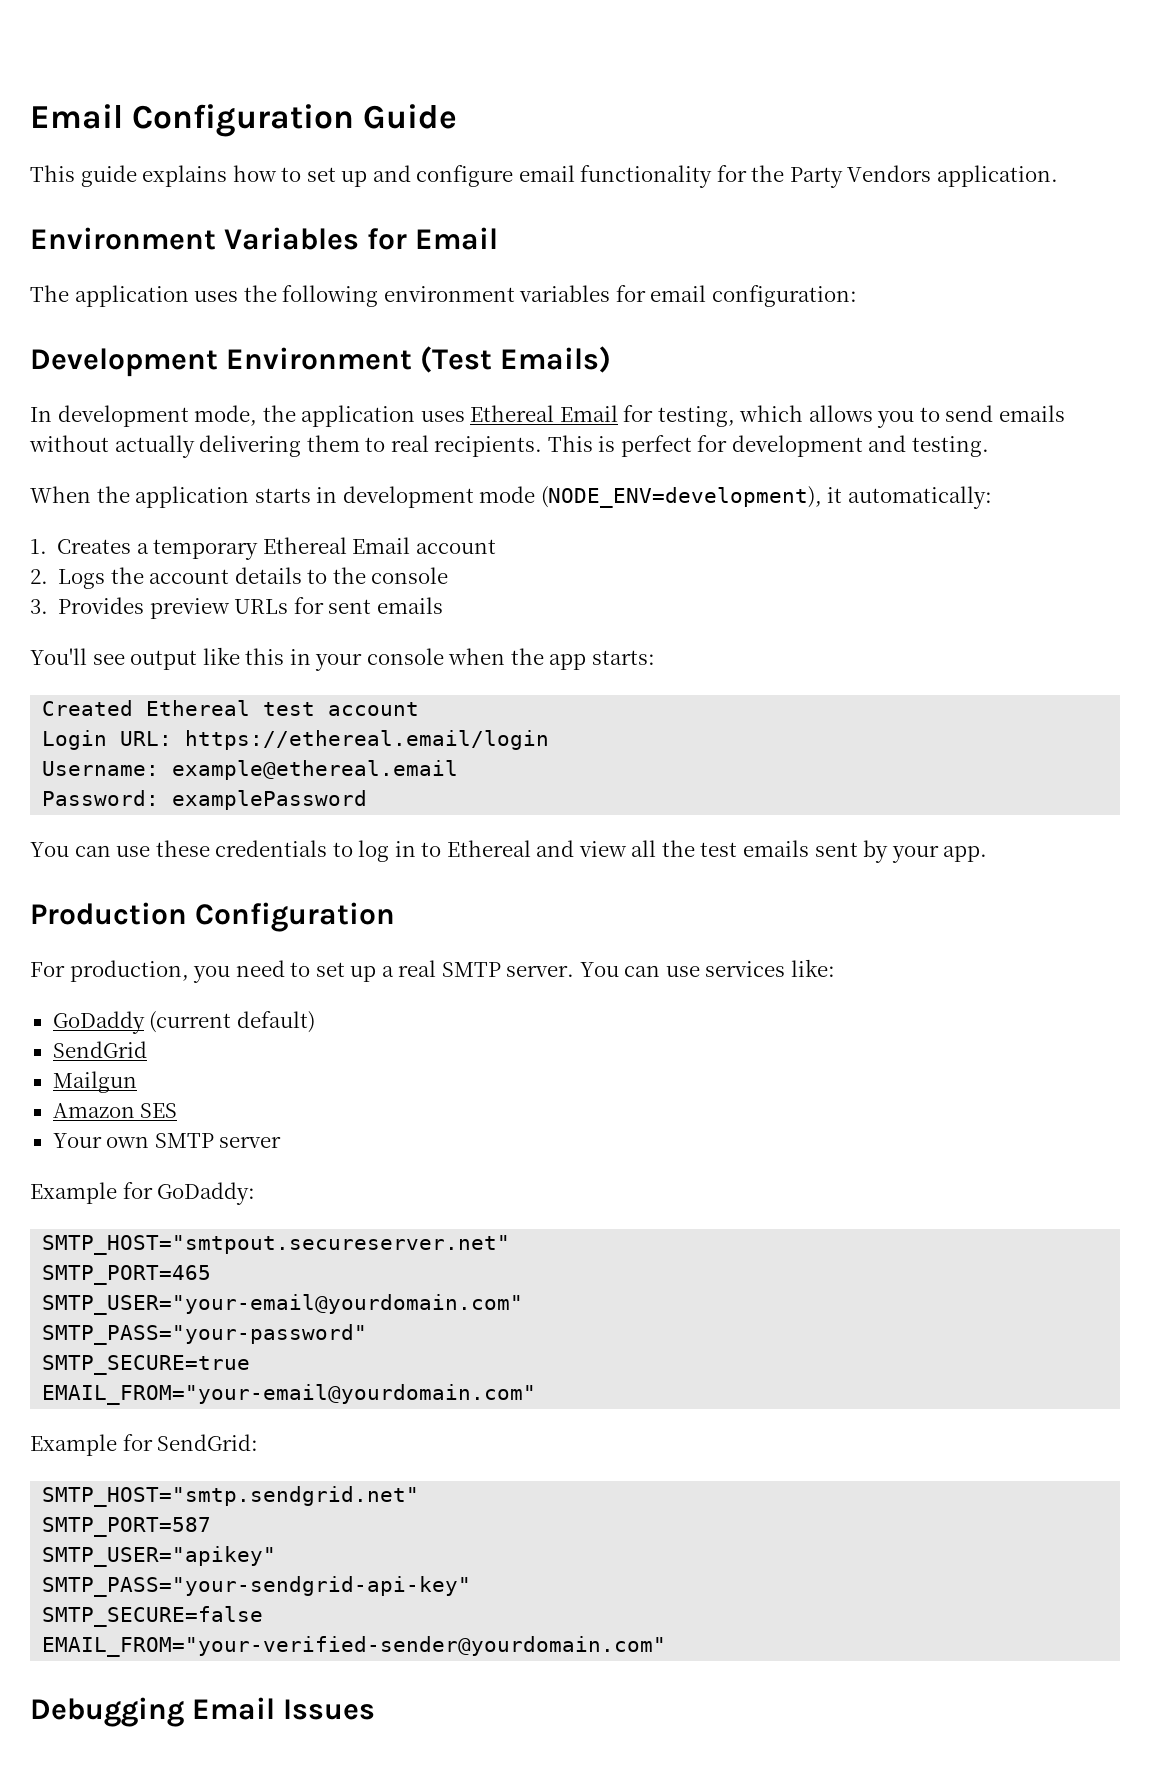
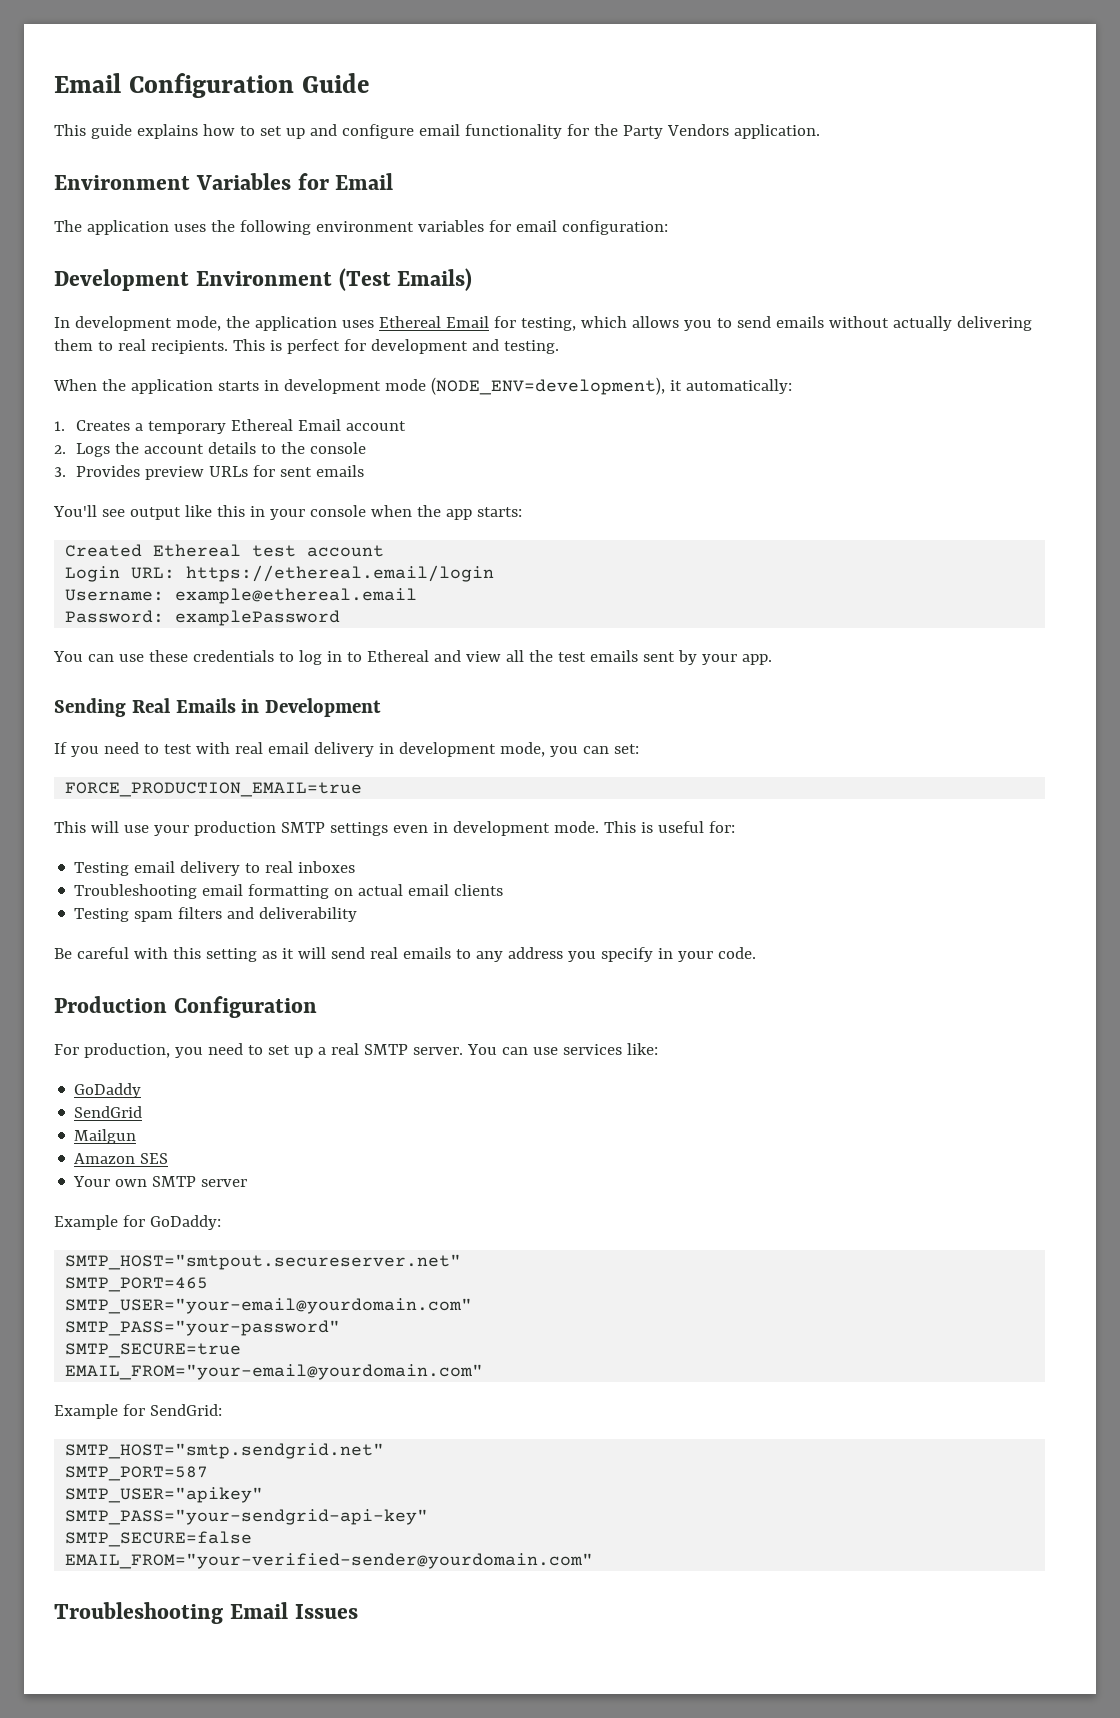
+ Sending Real Emails in Development
+ If you need to test with real email delivery in development mode, you can set:
+ FORCE_PRODUCTION_EMAIL=true
+ This will use your production SMTP settings even in development mode. This is useful for:
+ Testing email delivery to real inboxes
+ Troubleshooting email formatting on actual email clients
+ Testing spam filters and deliverability
+ Be careful with this setting as it will send real emails to any address you specify in your code.
- GoDaddy (current default)
+ GoDaddy
- Debugging Email Issues
+ Troubleshooting Email Issues

